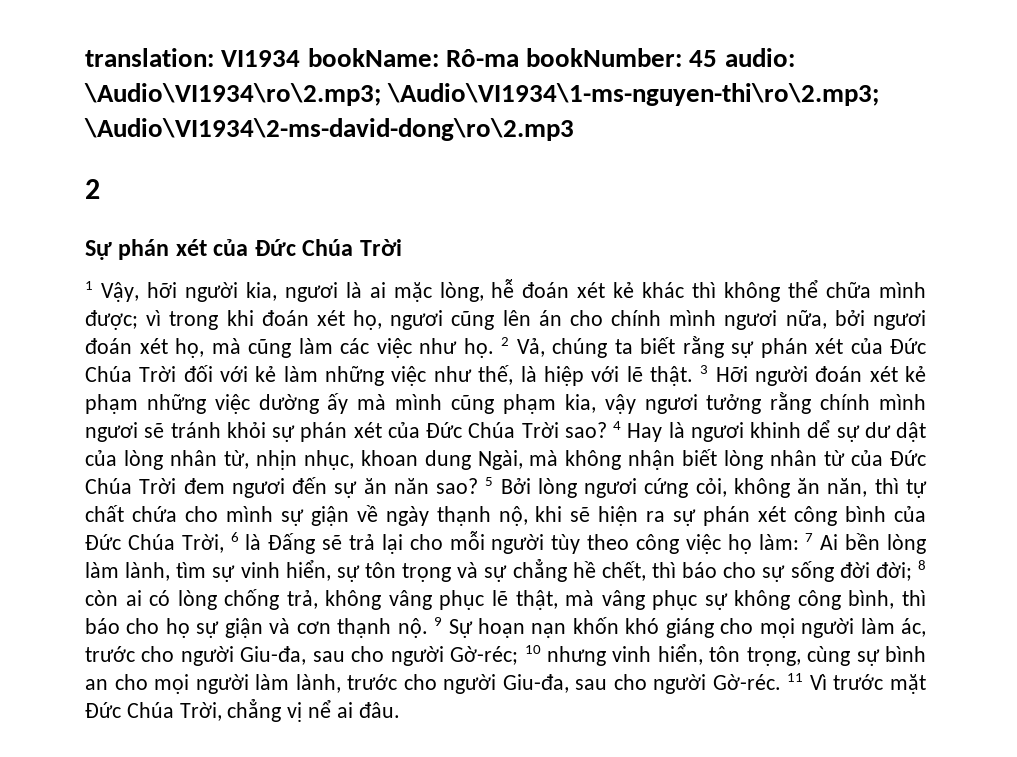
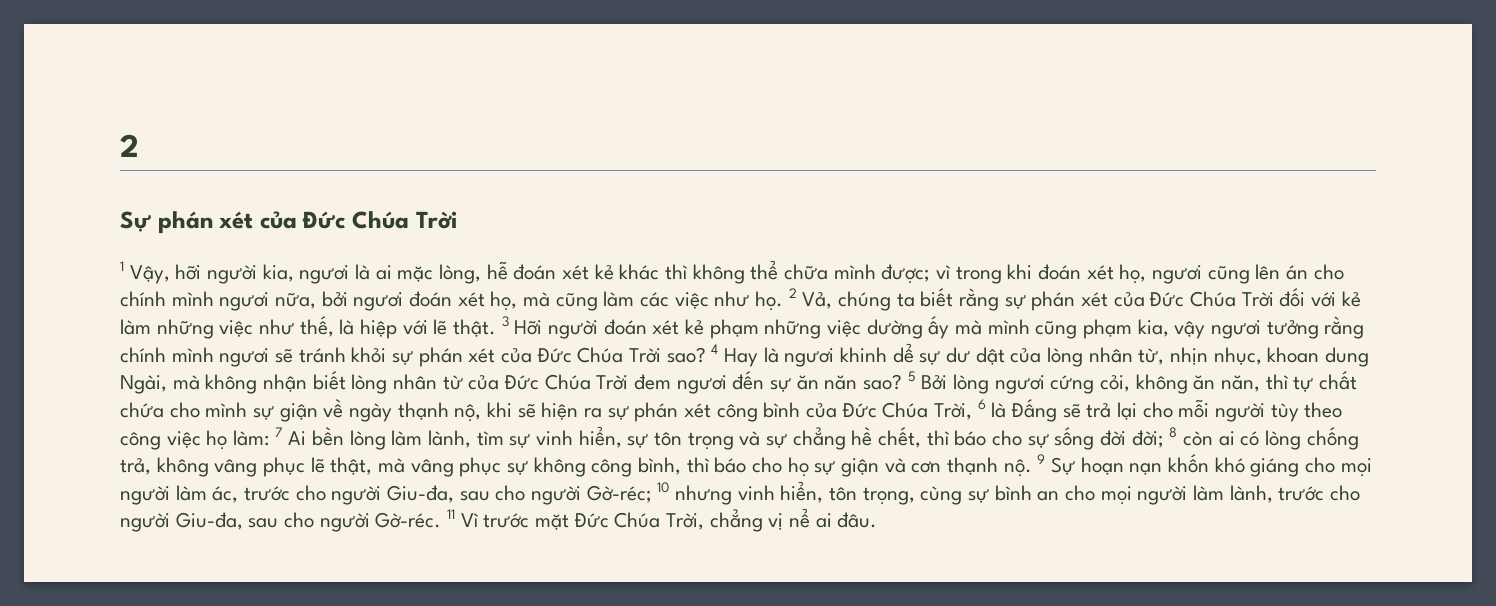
- translation: VI1934 bookName: Rô-ma bookNumber: 45 audio: \Audio\VI1934\ro\2.mp3; \Audio\VI1934\1-ms-nguyen-thi\ro\2.mp3; \Audio\VI1934\2-ms-david-dong\ro\2.mp3

